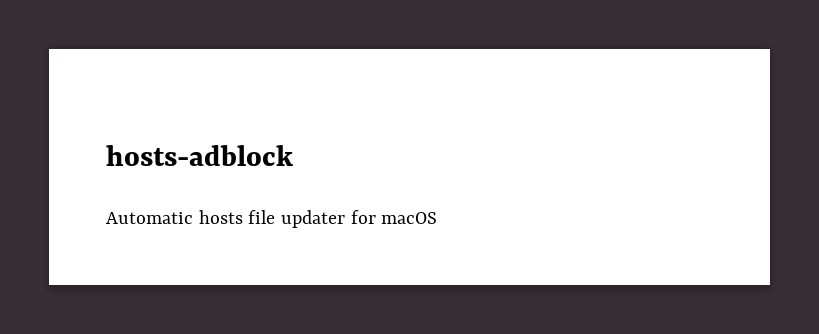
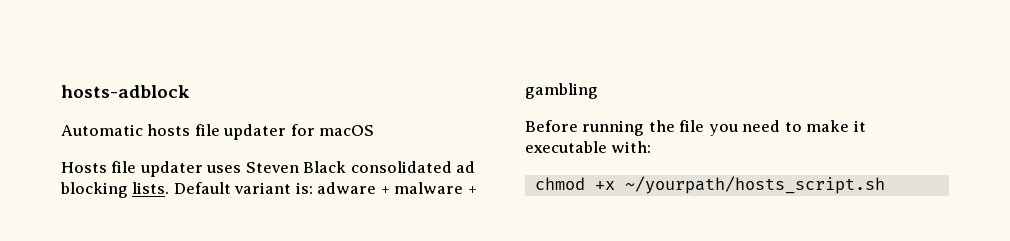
+ Hosts file updater uses Steven Black consolidated ad blocking lists. Default variant is: adware + malware + gambling
+ Before running the file you need to make it executable with:
+ chmod +x ~/yourpath/hosts_script.sh

